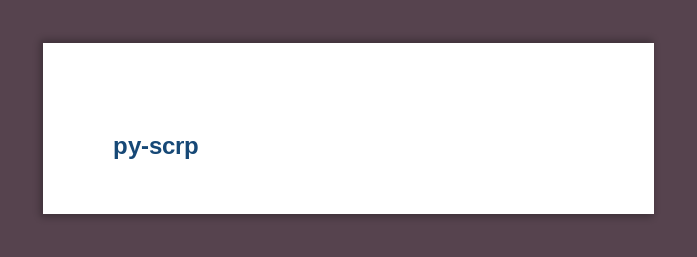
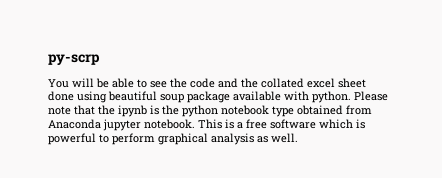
+ You will be able to see the code and the collated excel sheet done using beautiful soup package available with python. Please note that the ipynb is the python notebook type obtained from Anaconda jupyter notebook. This is a free software which is powerful to perform graphical analysis as well.

